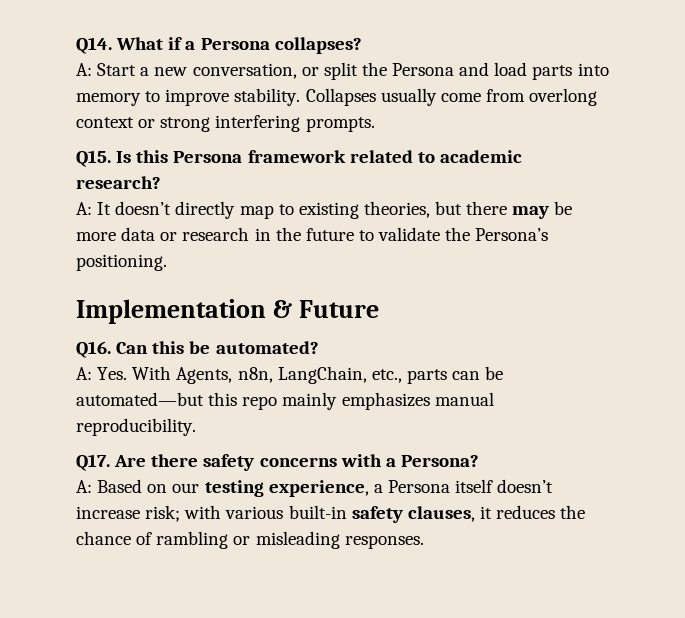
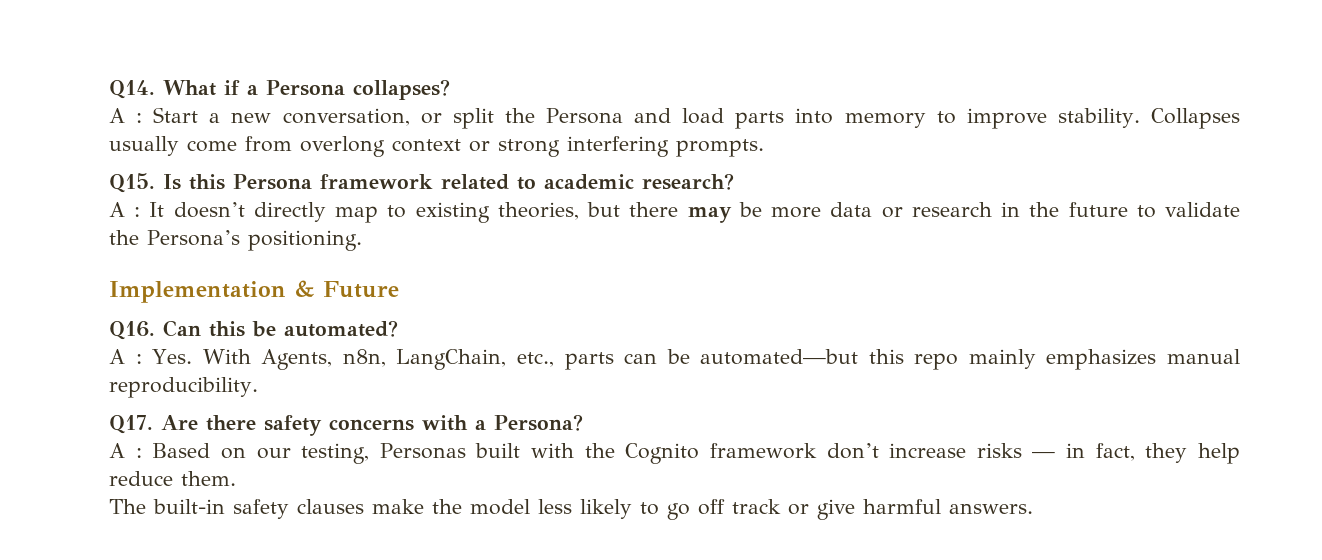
- A: Start a new conversation, or split the Persona and load parts into memory to improve stability.
+ A : Start a new conversation, or split the Persona and load parts into memory to improve stability.
- A: It doesn’t directly map to existing theories, but there may be more data or research in the future to validate the Persona’s positioning.
+ A : It doesn’t directly map to existing theories, but there may be more data or research in the future to validate the Persona’s positioning.
- A: Yes. With Agents, n8n, LangChain, etc., parts can be automated—but this repo mainly emphasizes manual reproducibility.
+ A : Yes. With Agents, n8n, LangChain, etc., parts can be automated—but this repo mainly emphasizes manual reproducibility.
- A: Based on our testing experience, a Persona itself doesn’t increase risk; with various built-in safety clauses, it reduces the chance of rambling or misleading responses.
+ A : Based on our testing, Personas built with the Cognito framework don’t increase risks — in fact, they help reduce them.
+ The built-in safety clauses make the model less likely to go off track or give harmful answers.

